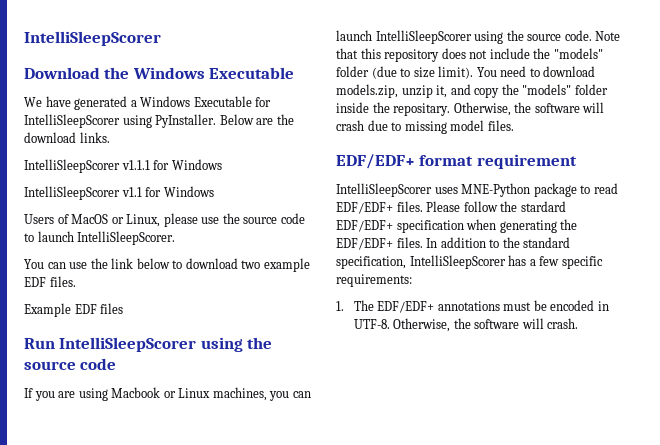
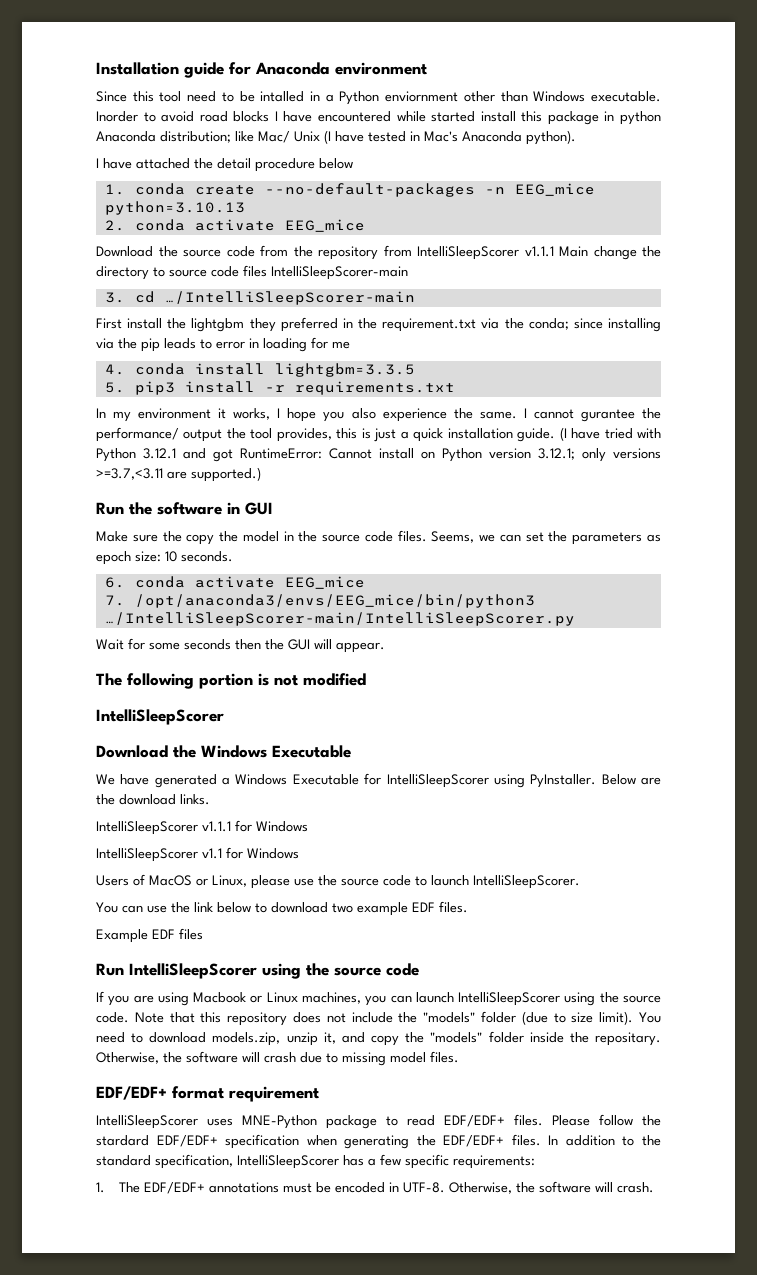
+ Installation guide for Anaconda environment
+ Since this tool need to be intalled in a Python enviornment other than Windows executable. Inorder to avoid road blocks I have encountered while started install this package in python Anaconda distribution; like Mac/ Unix (I have tested in Mac's Anaconda python).
+ I have attached the detail procedure below
+ 1. conda create --no-default-packages -n EEG_mice python=3.10.13
+ 2. conda activate EEG_mice
+ Download the source code from the repository from IntelliSleepScorer v1.1.1 Main change the directory to source code files IntelliSleepScorer-main
+ 3. cd …/IntelliSleepScorer-main
+ First install the lightgbm they preferred in the requirement.txt via the conda; since installing via the pip leads to error in loading for me
+ 4. conda install lightgbm=3.3.5
+ 5. pip3 install -r requirements.txt
+ In my environment it works, I hope you also experience the same. I cannot gurantee the performance/ output the tool provides, this is just a quick installation guide. (I have tried with Python 3.12.1 and got RuntimeError: Cannot install on Python version 3.12.1; only versions >=3.7,<3.11 are supported.)
+ Run the software in GUI
+ Make sure the copy the model in the source code files. Seems, we can set the parameters as epoch size: 10 seconds.
+ 6. conda activate EEG_mice
+ 7. /opt/anaconda3/envs/EEG_mice/bin/python3 …/IntelliSleepScorer-main/IntelliSleepScorer.py
+ Wait for some seconds then the GUI will appear.
+ The following portion is not modified

